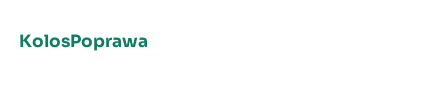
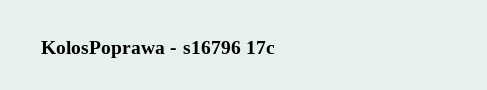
- KolosPoprawa
+ KolosPoprawa - s16796 17c

